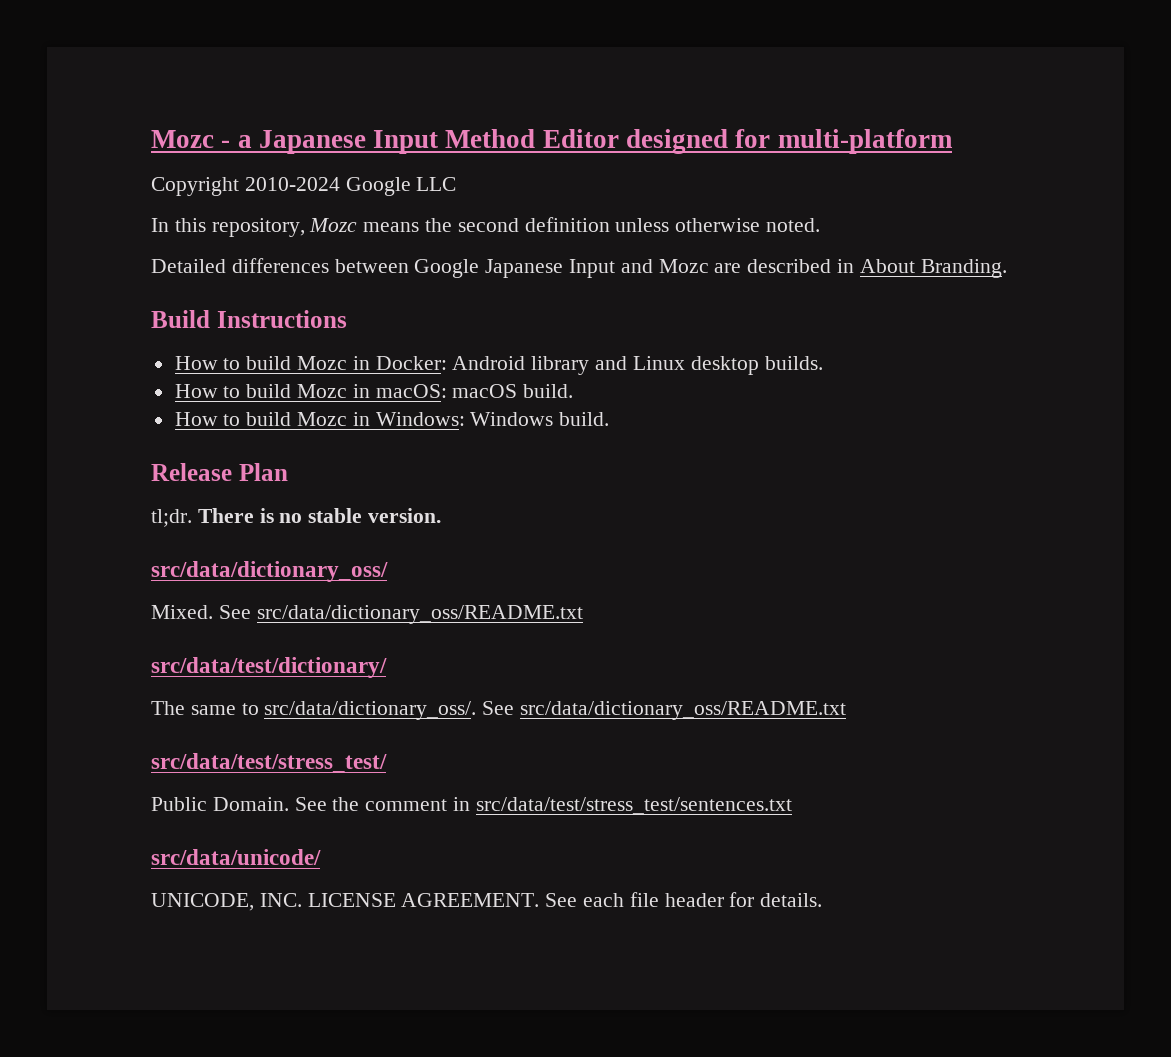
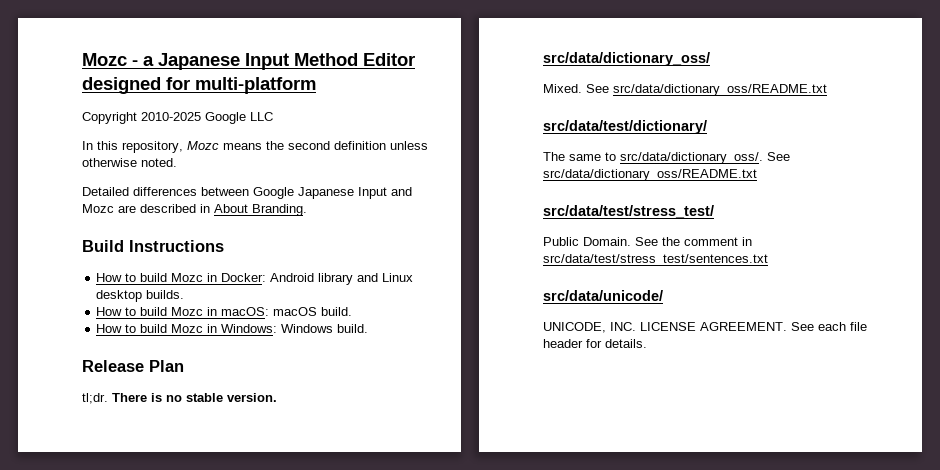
- Copyright 2010-2024 Google LLC
+ Copyright 2010-2025 Google LLC

